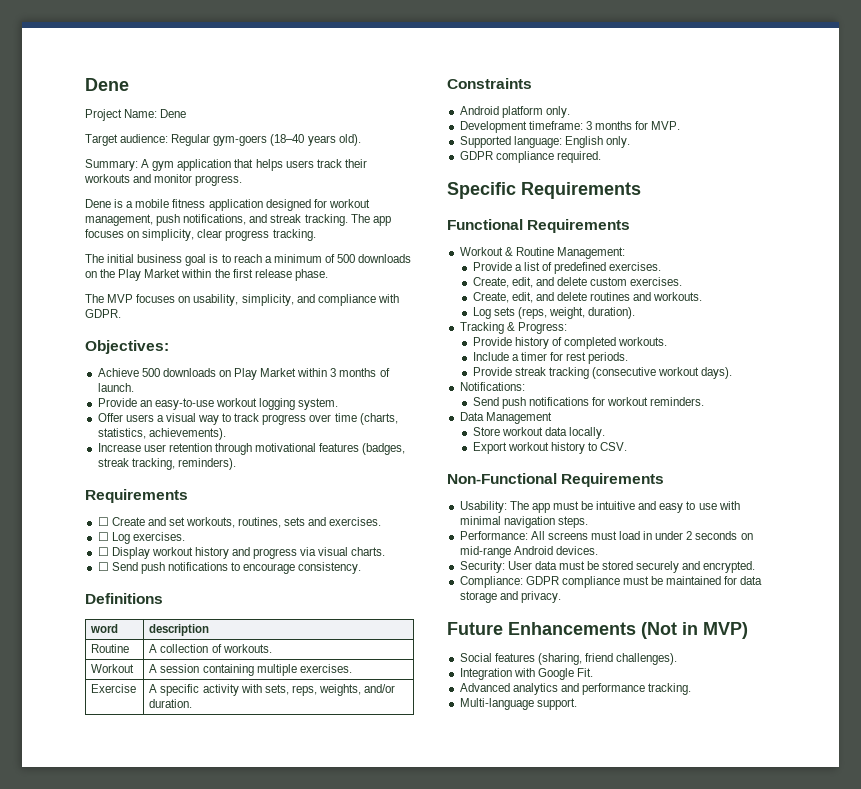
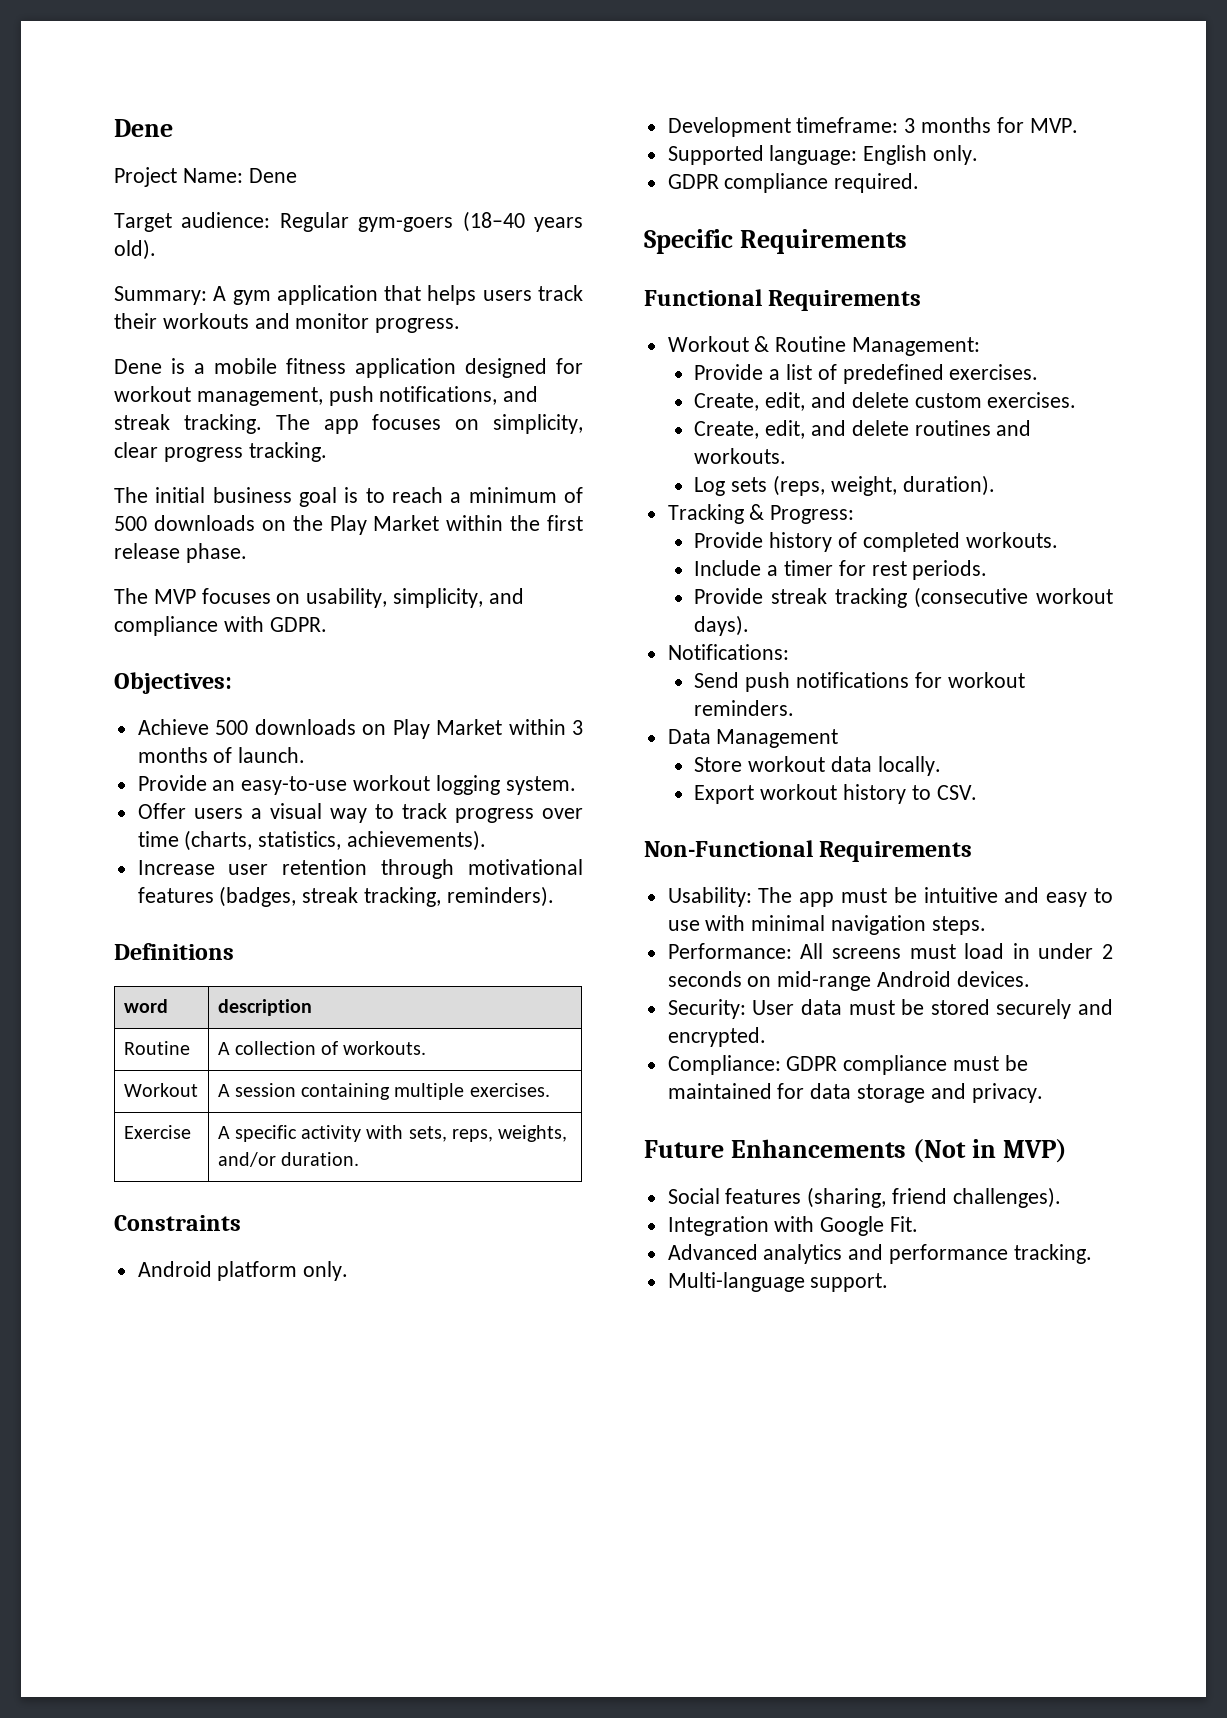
  Increase user retention through motivational features (badges, streak tracking, reminders).
- Requirements
- ☐ Create and set workouts, routines, sets and exercises.
- ☐ Log exercises.
- ☐ Display workout history and progress via visual charts.
- ☐ Send push notifications to encourage consistency.

